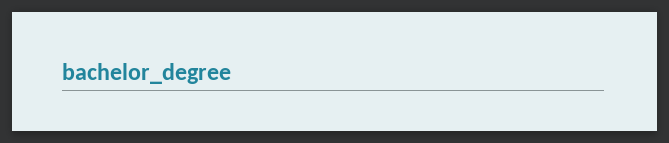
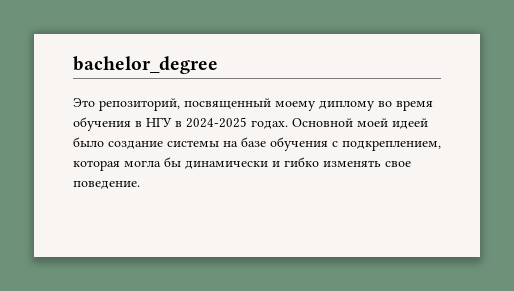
+ Это репозиторий, посвященный моему диплому во время обучения в НГУ в 2024-2025 годах. Основной моей идеей было создание системы на базе обучения с подкреплением, которая могла бы динамически и гибко изменять свое поведение.

